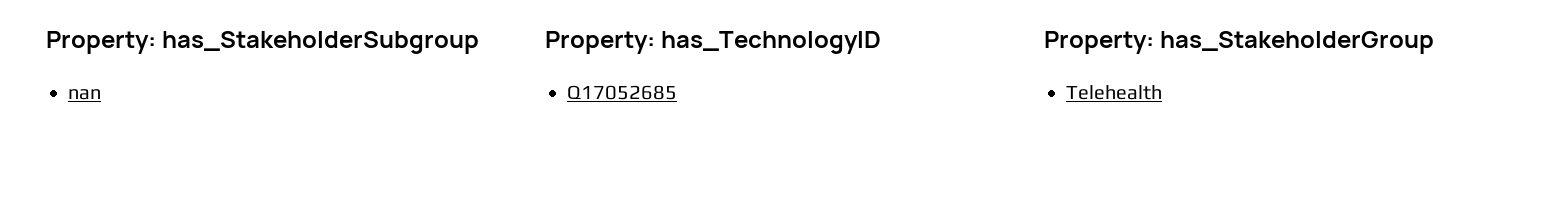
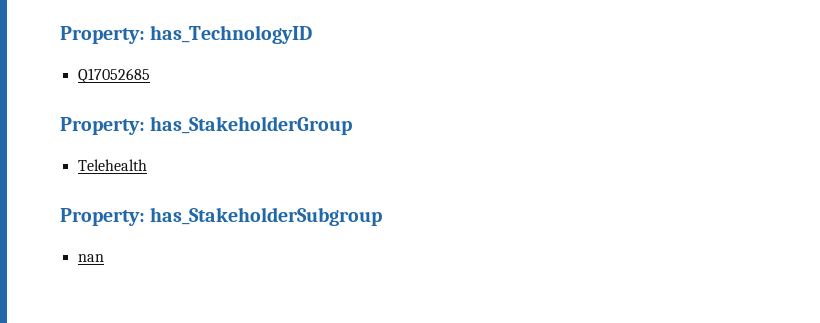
- Property: has_StakeholderSubgroup
- nan
+ Property: has_StakeholderSubgroup
+ nan

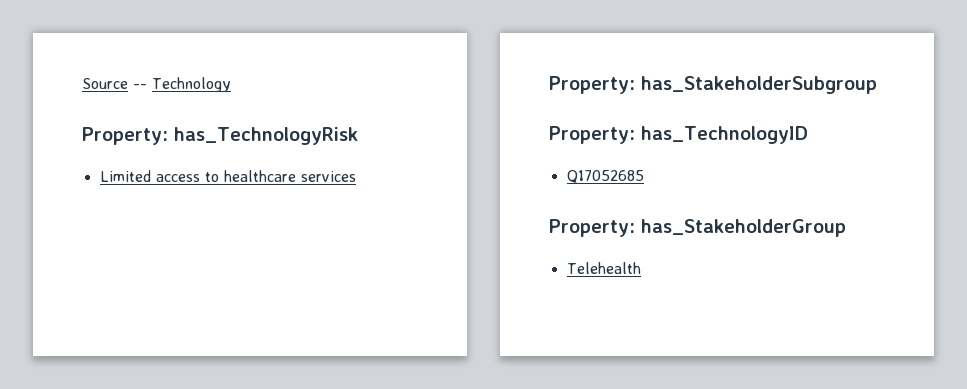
+ Source -- Technology
+ Property: has_TechnologyRisk
+ Limited access to healthcare services
+ Property: has_StakeholderSubgroup
- Property: has_StakeholderSubgroup
- nan

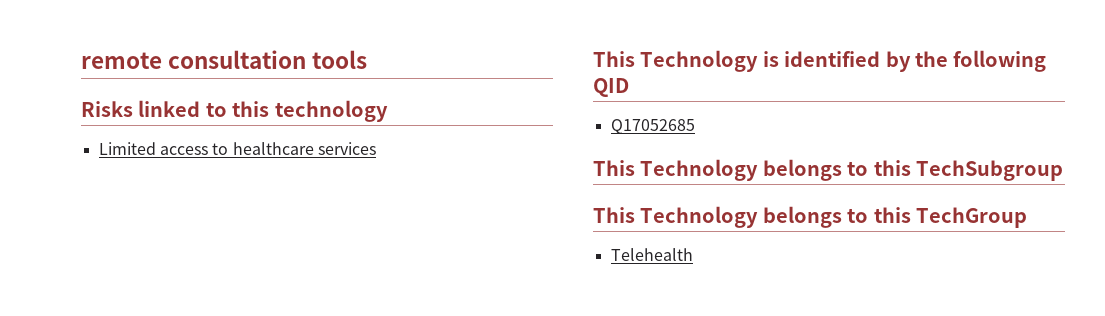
- Source -- Technology
- Property: has_TechnologyRisk
+ remote consultation tools
+ Risks linked to this technology
- Property: has_StakeholderSubgroup
- Property: has_TechnologyID
+ This Technology is identified by the following QID
  Q17052685
- Property: has_StakeholderGroup
+ This Technology belongs to this TechSubgroup
+ This Technology belongs to this TechGroup

